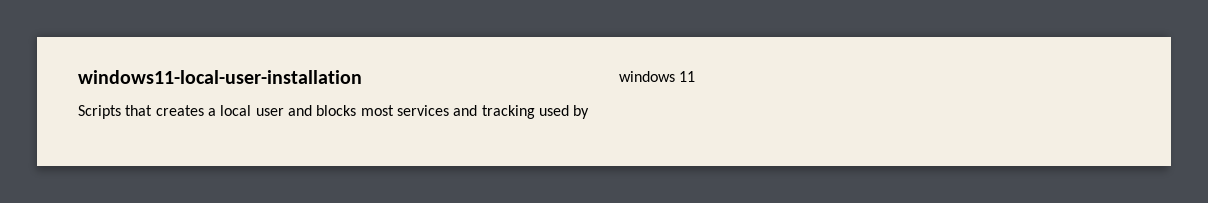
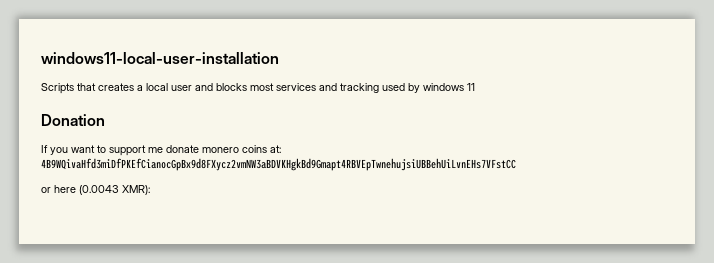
+ Donation
+ If you want to support me donate monero coins at: 4B9WQivaHfd3miDfPKEfCianocGpBx9d8FXycz2vmNW3aBDVKHgkBd9Gmapt4RBVEpTwnehujsiUBBehUiLvnEHs7VFstCC
+ or here (0.0043 XMR):

